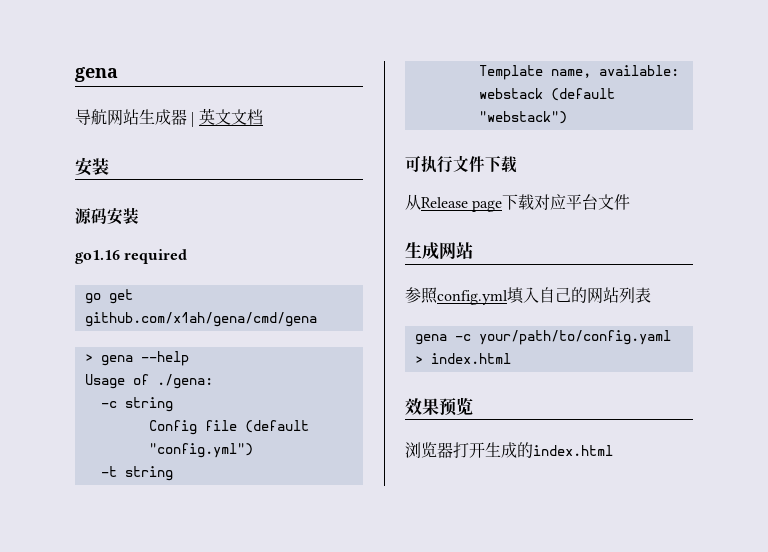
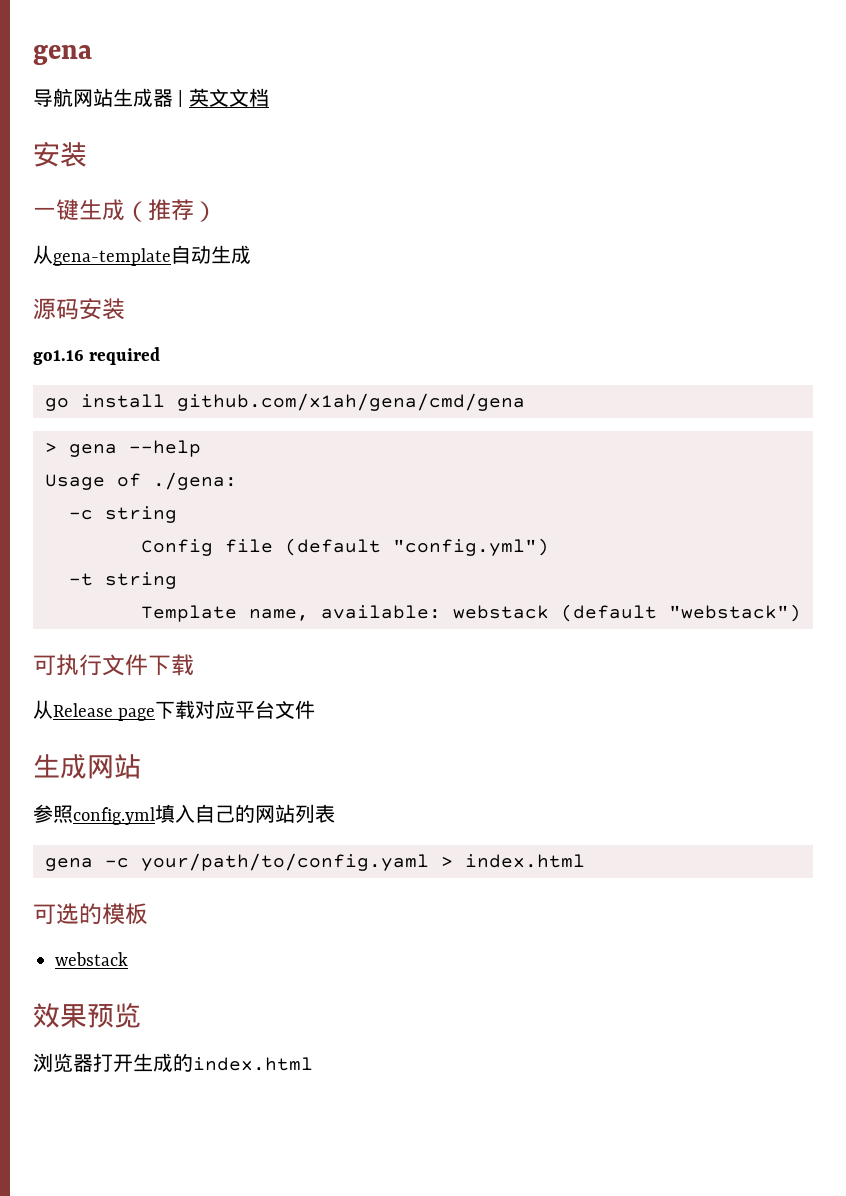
+ 一键生成（推荐）
+ 从gena-template自动生成
- go get github.com/x1ah/gena/cmd/gena
+ go install github.com/x1ah/gena/cmd/gena
+ 可选的模板
+ webstack

